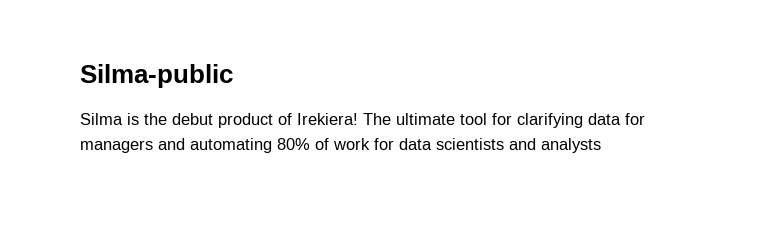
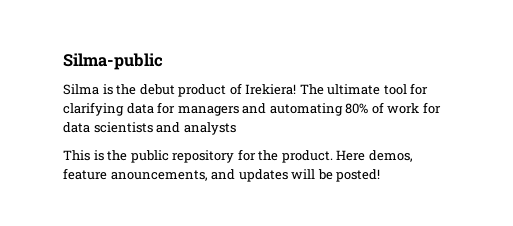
+ This is the public repository for the product. Here demos, feature anouncements, and updates will be posted!

